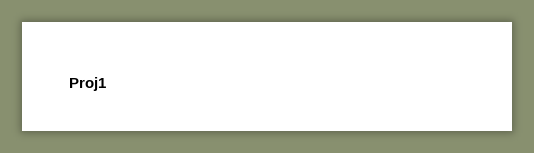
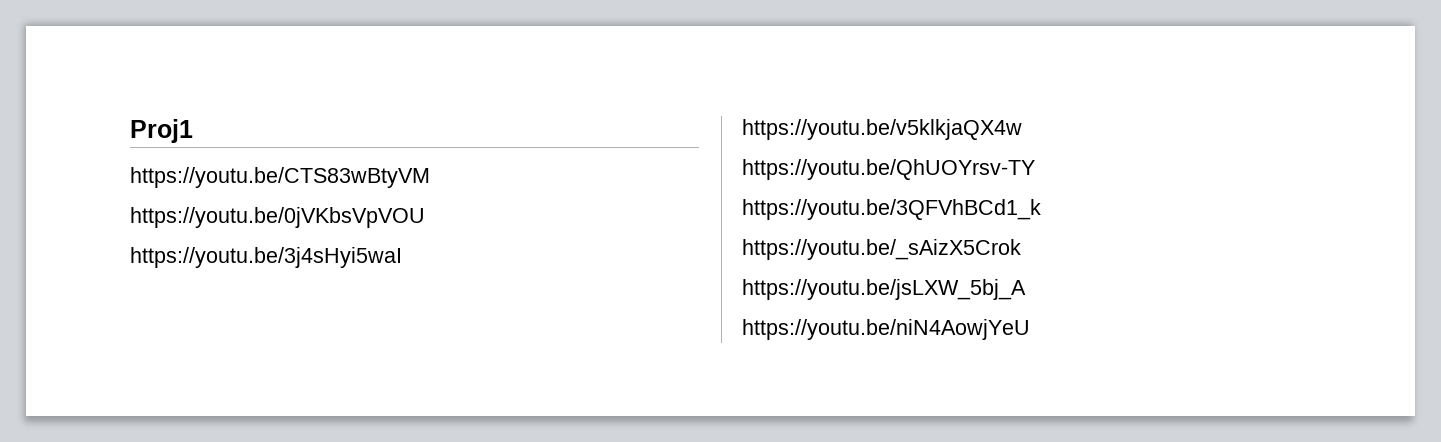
+ https://youtu.be/CTS83wBtyVM
+ https://youtu.be/0jVKbsVpVOU
+ https://youtu.be/3j4sHyi5waI
+ https://youtu.be/v5klkjaQX4w
+ https://youtu.be/QhUOYrsv-TY
+ https://youtu.be/3QFVhBCd1_k
+ https://youtu.be/_sAizX5Crok
+ https://youtu.be/jsLXW_5bj_A
+ https://youtu.be/niN4AowjYeU

